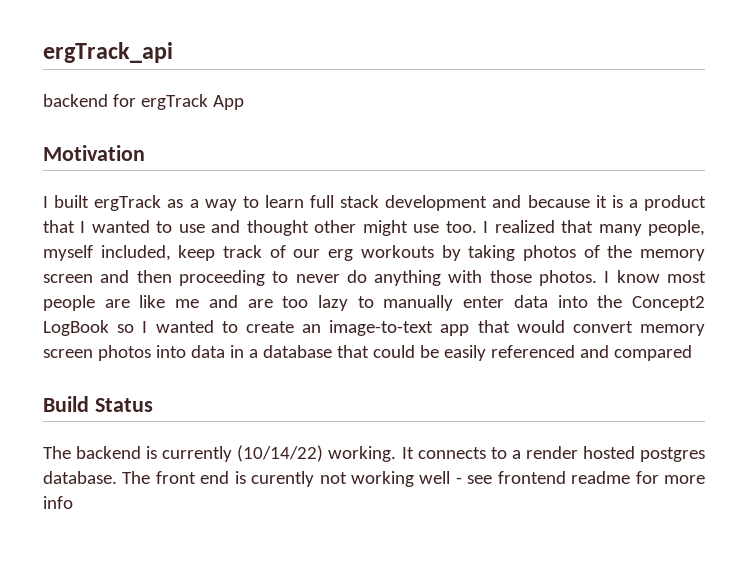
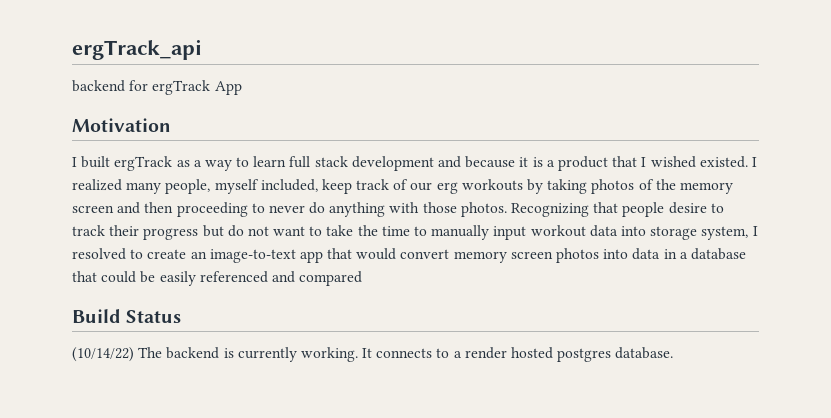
- I built ergTrack as a way to learn full stack development and because it is a product that I wanted to use and thought other might use too.
+ I built ergTrack as a way to learn full stack development and because it is a product that I wished existed.
- I realized that many people, myself included, keep track of our erg workouts by taking photos of the memory screen and then proceeding to never do anything with those photos.
+ I realized many people, myself included, keep track of our erg workouts by taking photos of the memory screen and then proceeding to never do anything with those photos.
- I know most people are like me and are too lazy to manually enter data into the Concept2 LogBook so I wanted to create an image-to-text app that would convert memory screen photos into data in a database that could be easily referenced and compared
+ Recognizing that people desire to track their progress but do not want to take the time to manually input workout data into storage system, I resolved to create an image-to-text app that would convert memory screen photos into data in a database that could be easily referenced and compared
- The backend is currently (10/14/22) working.
+ (10/14/22) The backend is currently working.
- The front end is curently not working well - see frontend readme for more info

